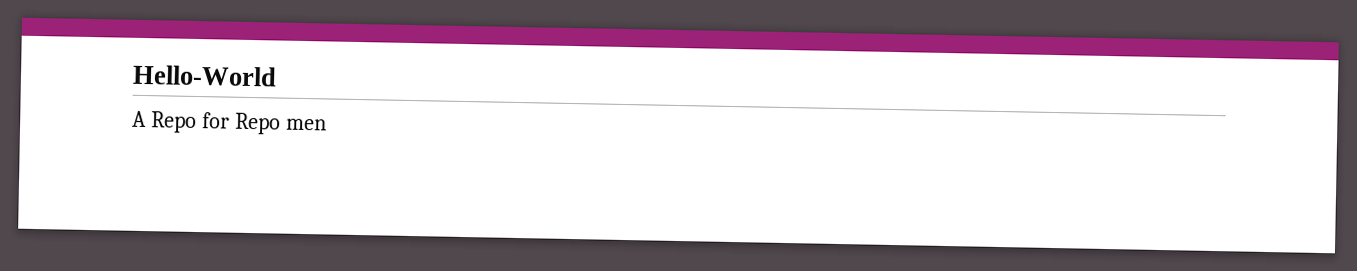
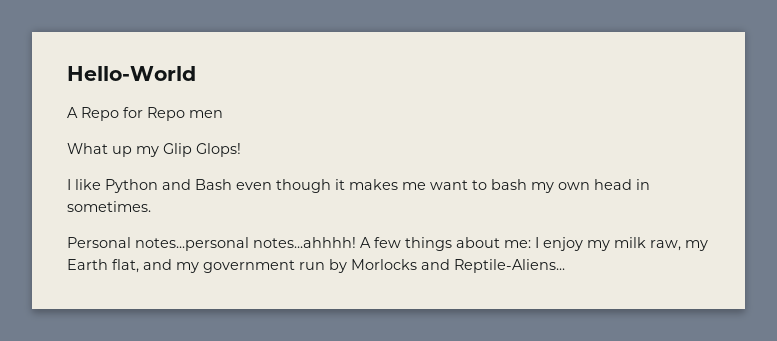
+ What up my Glip Glops!
+ I like Python and Bash even though it makes me want to bash my own head in sometimes.
+ Personal notes...personal notes...ahhhh! A few things about me: I enjoy my milk raw, my Earth flat, and my government run by Morlocks and Reptile-Aliens...

